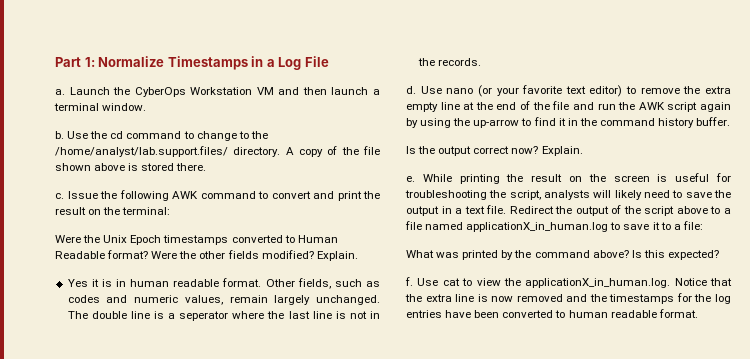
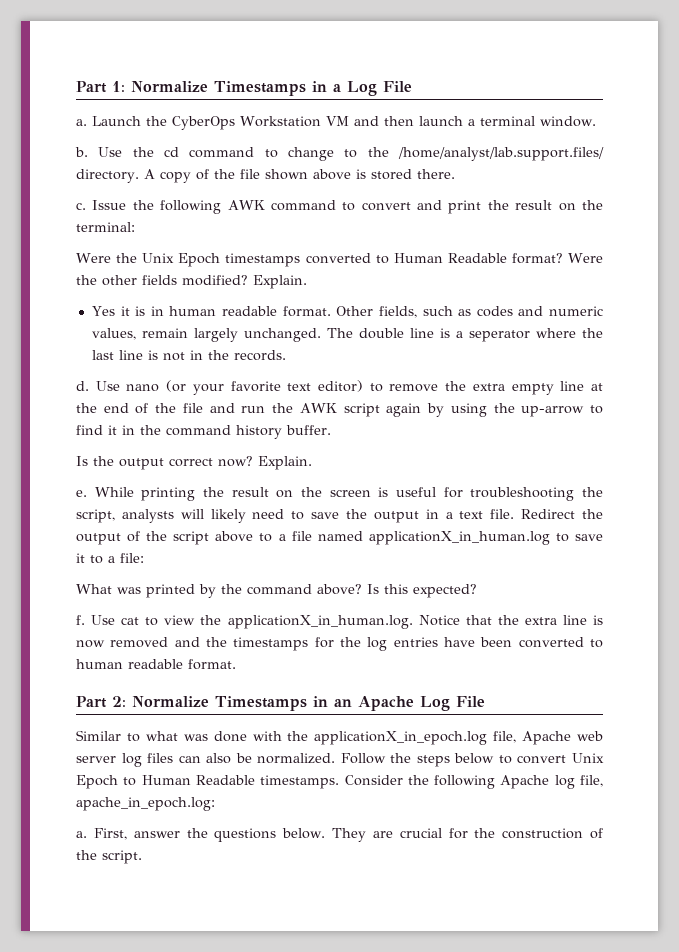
+ Part 2: Normalize Timestamps in an Apache Log File
+ Similar to what was done with the applicationX_in_epoch.log file, Apache web server log files can also be normalized. Follow the steps below to convert Unix Epoch to Human Readable timestamps. Consider the following Apache log file, apache_in_epoch.log:
+ a. First, answer the questions below. They are crucial for the construction of the script.

